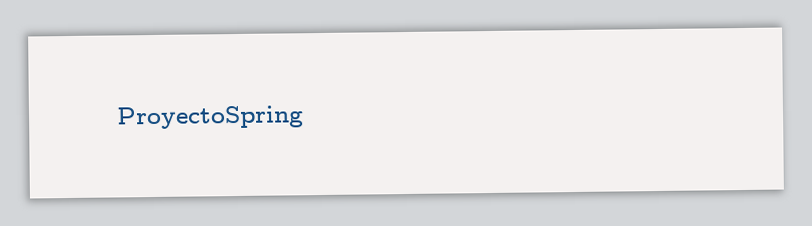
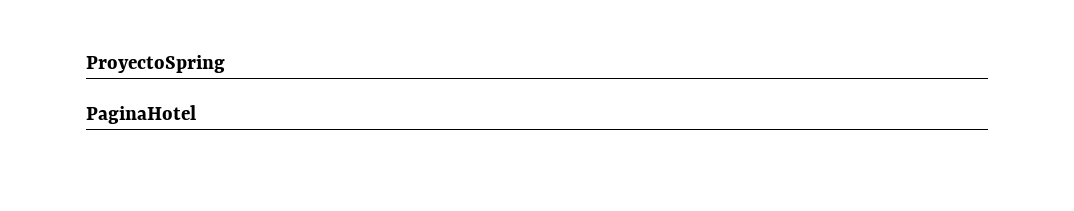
+ PaginaHotel

